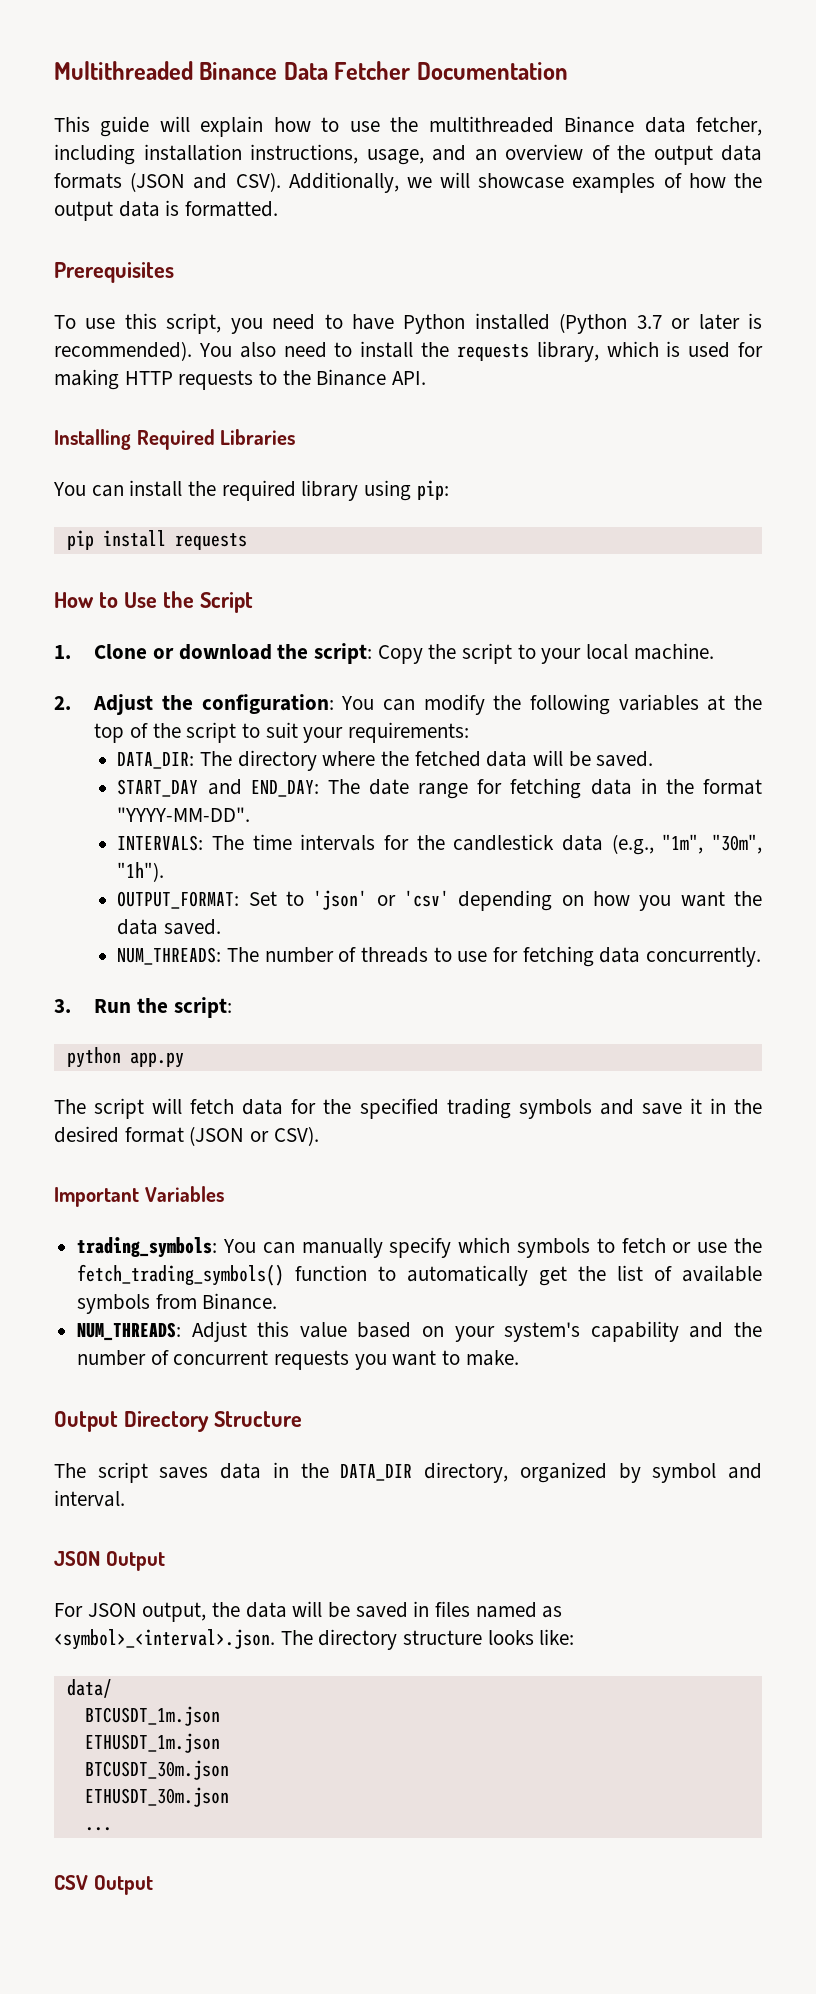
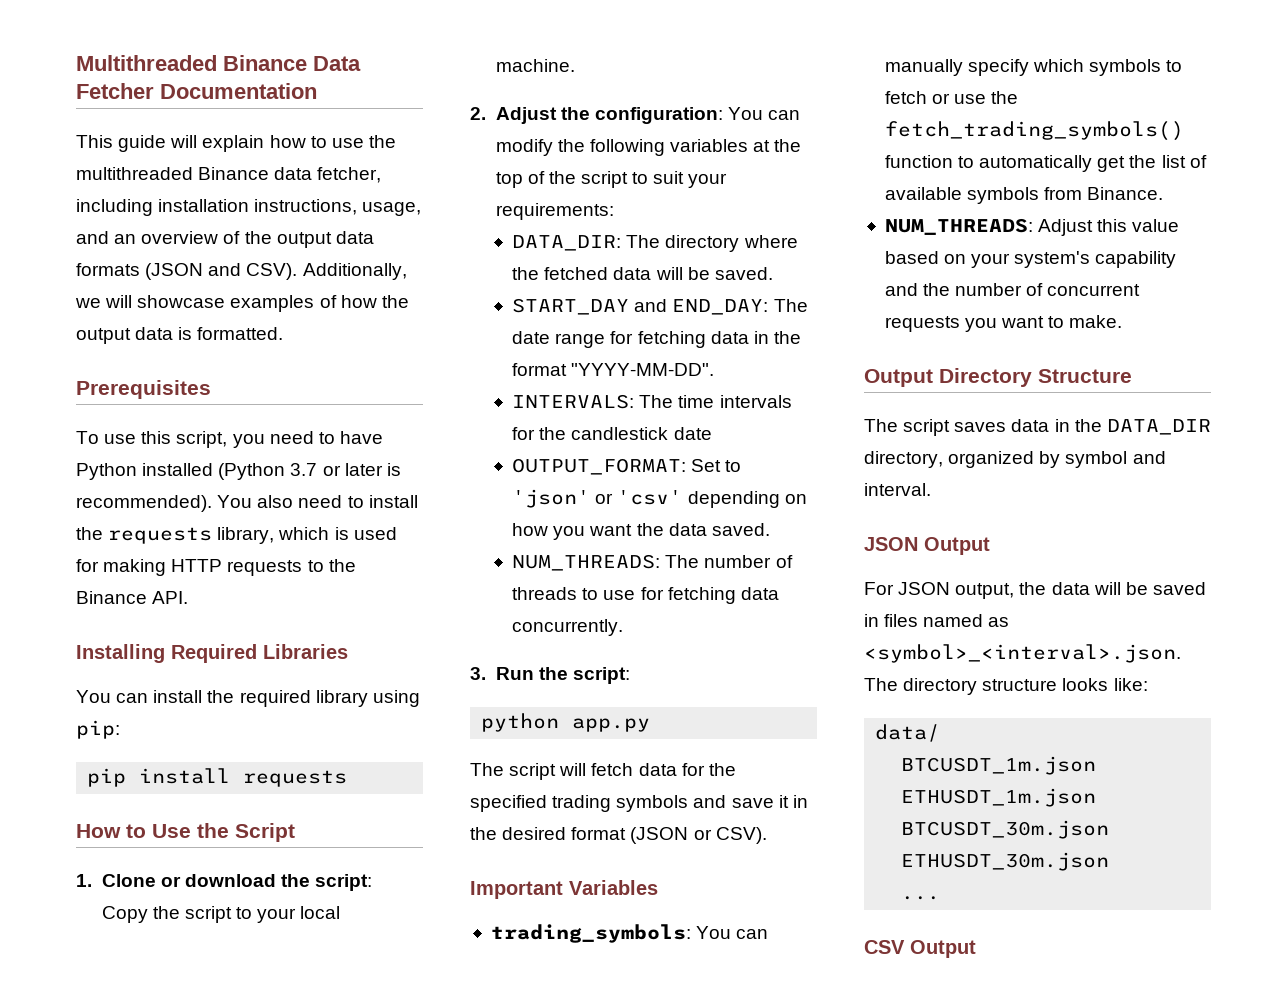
- INTERVALS: The time intervals for the candlestick data (e.g., "1m", "30m", "1h").
+ INTERVALS: The time intervals for the candlestick date

